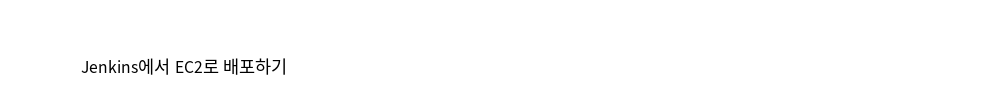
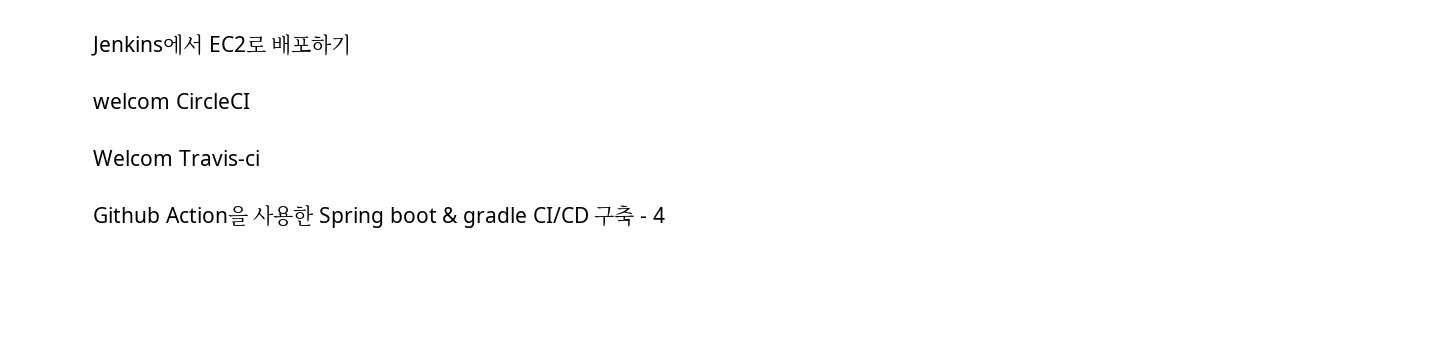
+ welcom CircleCI
+ Welcom Travis-ci
+ Github Action을 사용한 Spring boot & gradle CI/CD 구축 - 4

